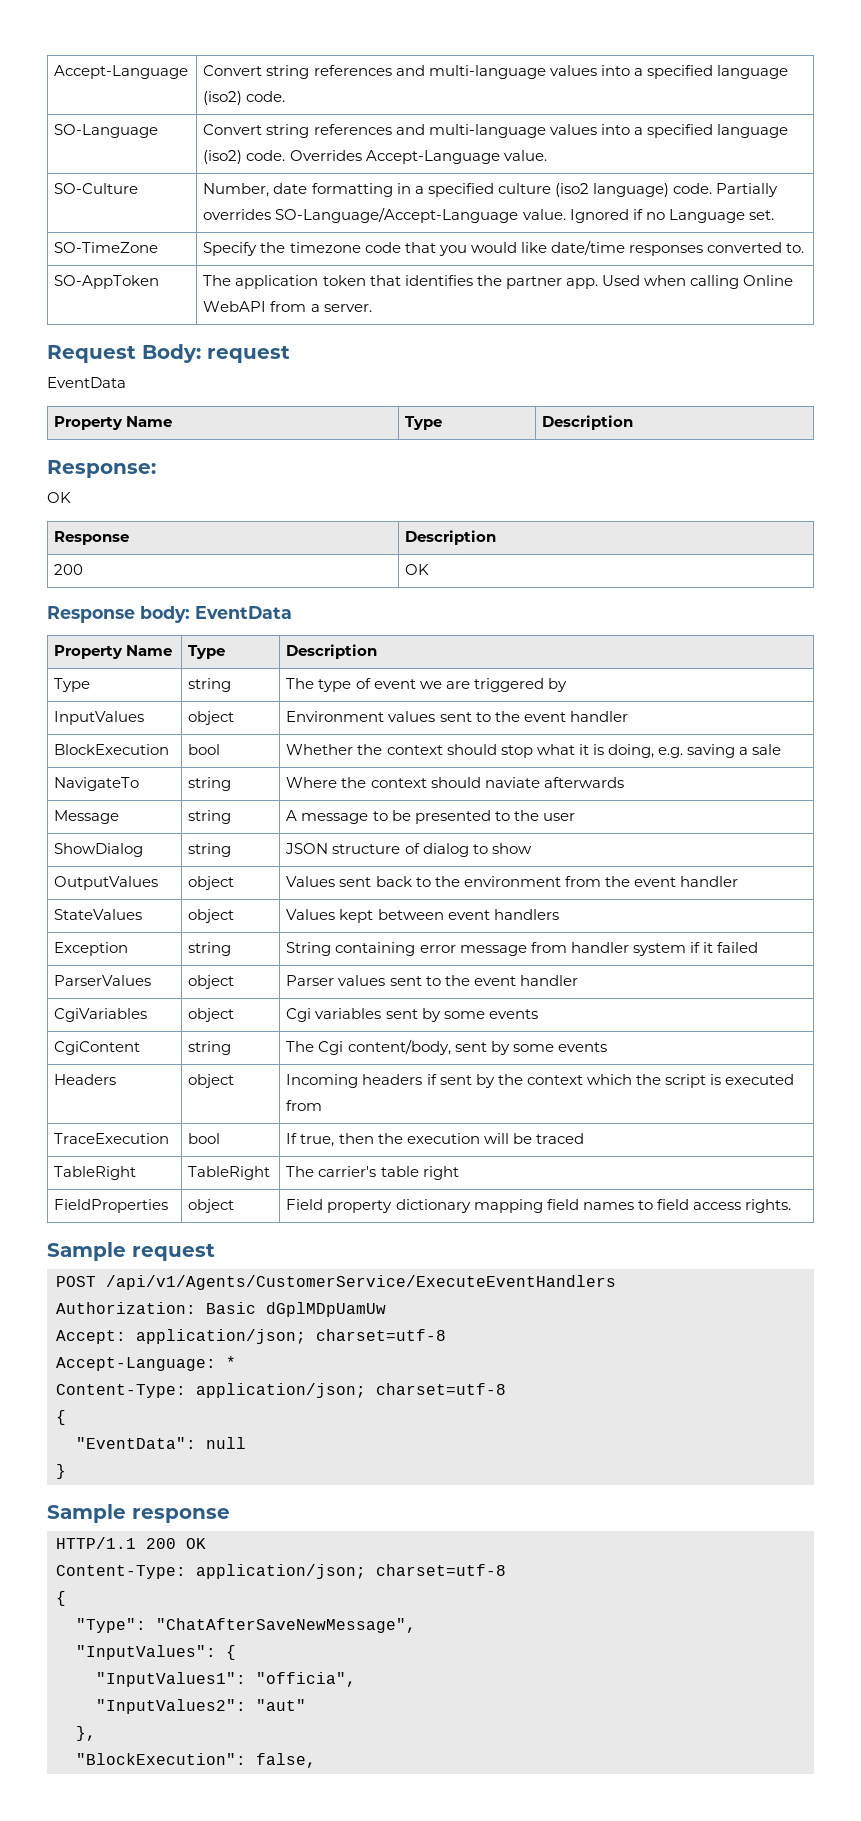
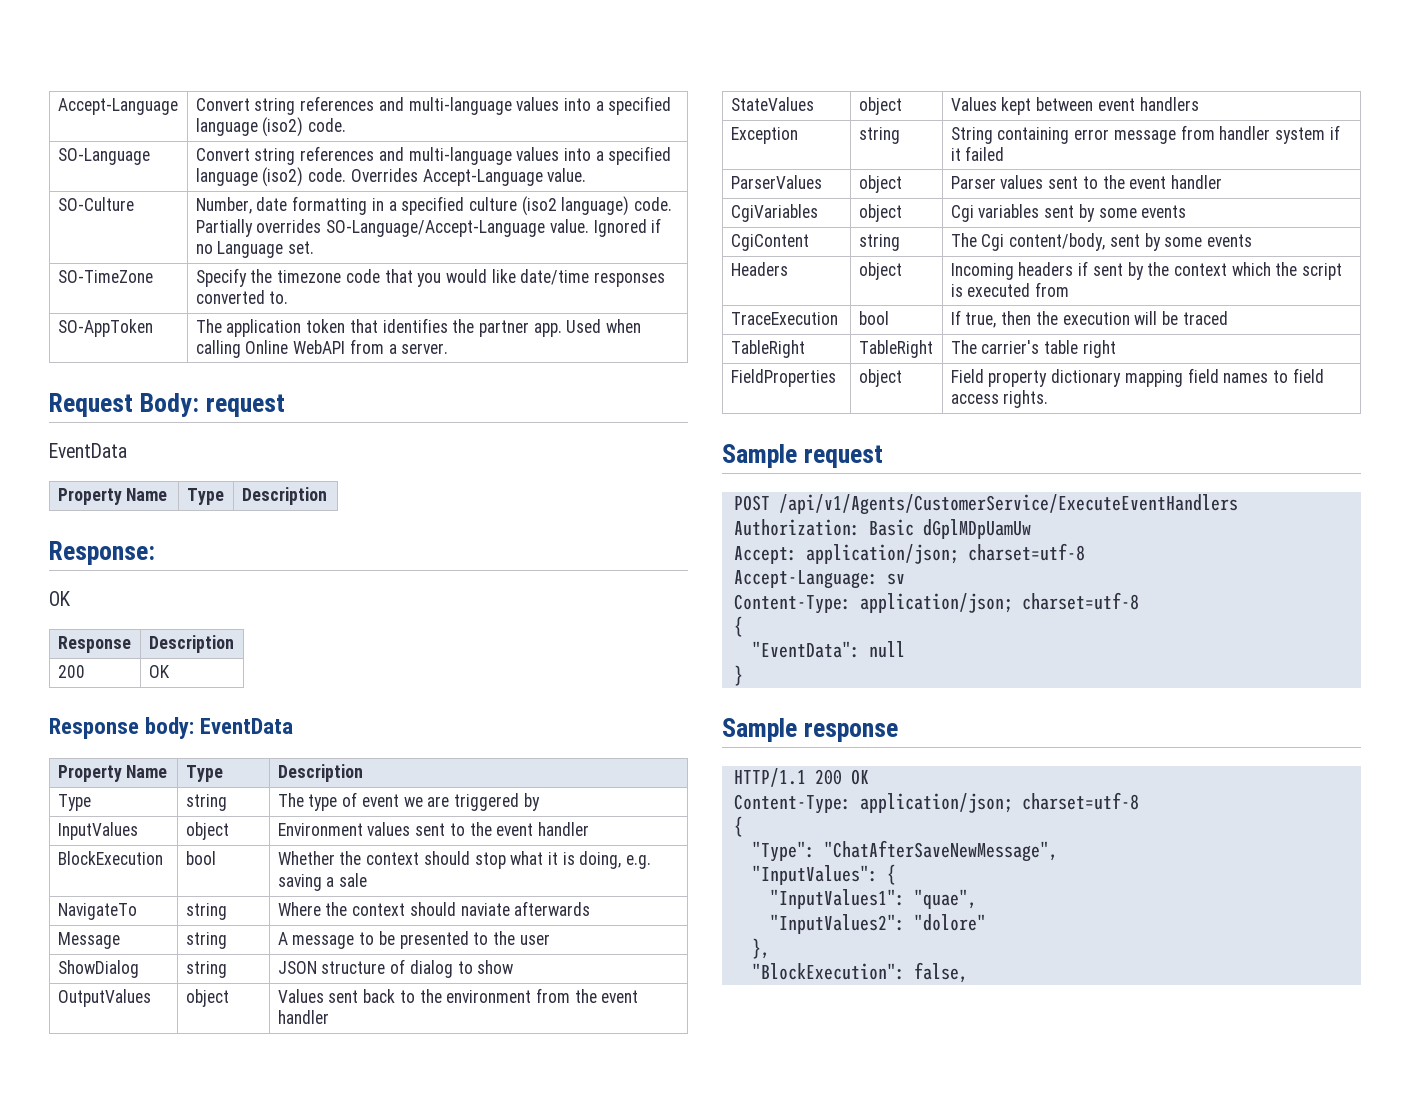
- Accept-Language: *
+ Accept-Language: sv
- "InputValues1": "officia",
+ "InputValues1": "quae",
- "InputValues2": "aut"
+ "InputValues2": "dolore"

